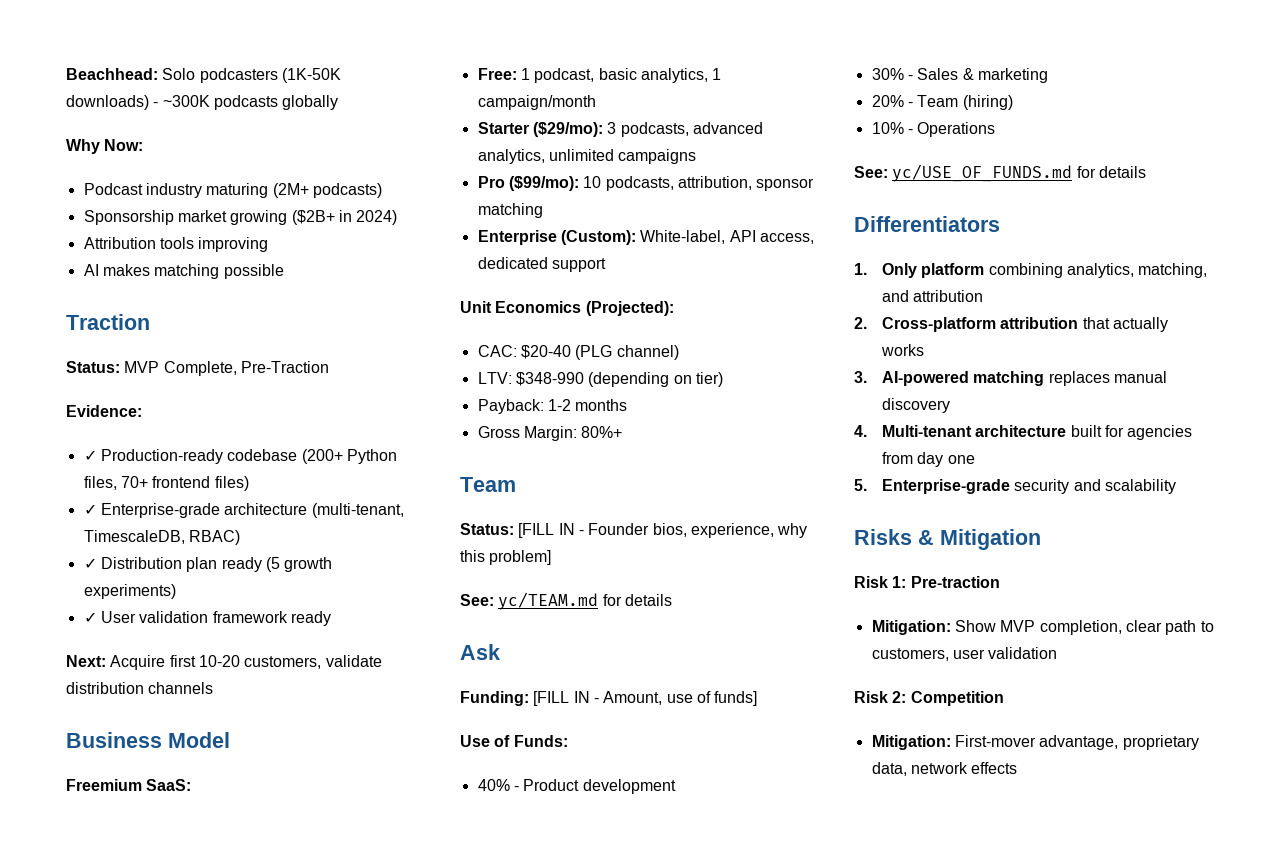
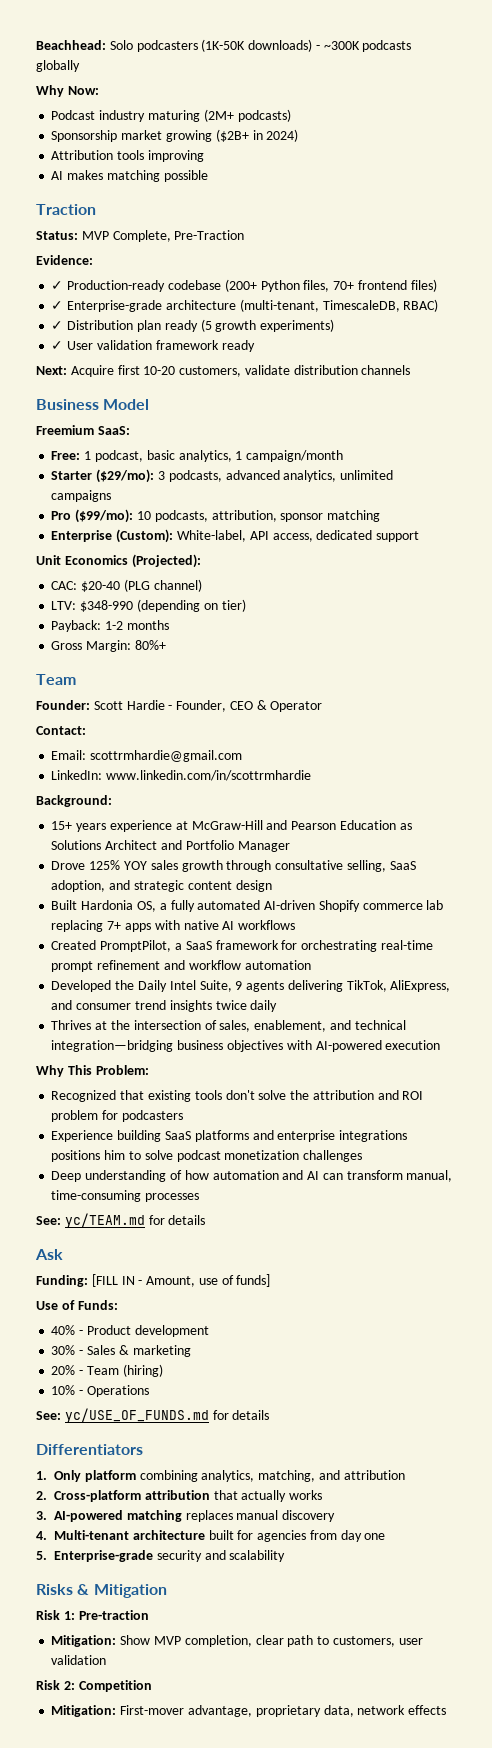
- Status: [FILL IN - Founder bios, experience, why this problem]
+ Founder: Scott Hardie - Founder, CEO & Operator
+ Contact:
+ Email: scottrmhardie@gmail.com
+ LinkedIn: www.linkedin.com/in/scottrmhardie
+ Background:
+ 15+ years experience at McGraw-Hill and Pearson Education as Solutions Architect and Portfolio Manager
+ Drove 125% YOY sales growth through consultative selling, SaaS adoption, and strategic content design
+ Built Hardonia OS, a fully automated AI-driven Shopify commerce lab replacing 7+ apps with native AI workflows
+ Created PromptPilot, a SaaS framework for orchestrating real-time prompt refinement and workflow automation
+ Developed the Daily Intel Suite, 9 agents delivering TikTok, AliExpress, and consumer trend insights twice daily
+ Thrives at the intersection of sales, enablement, and technical integration—bridging business objectives with AI-powered execution
+ Why This Problem:
+ Recognized that existing tools don't solve the attribution and ROI problem for podcasters
+ Experience building SaaS platforms and enterprise integrations positions him to solve podcast monetization challenges
+ Deep understanding of how automation and AI can transform manual, time-consuming processes

